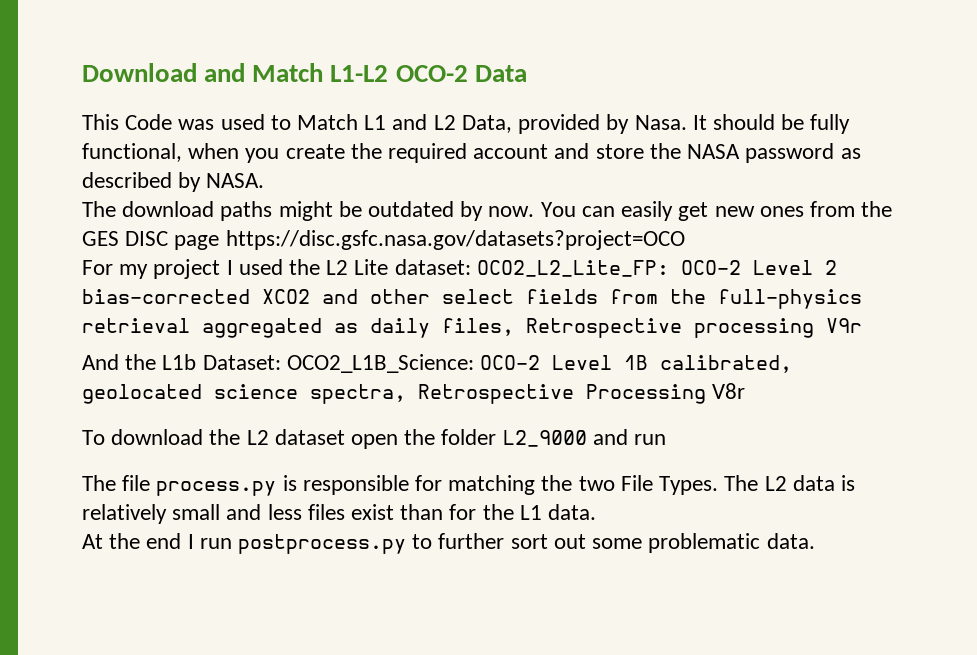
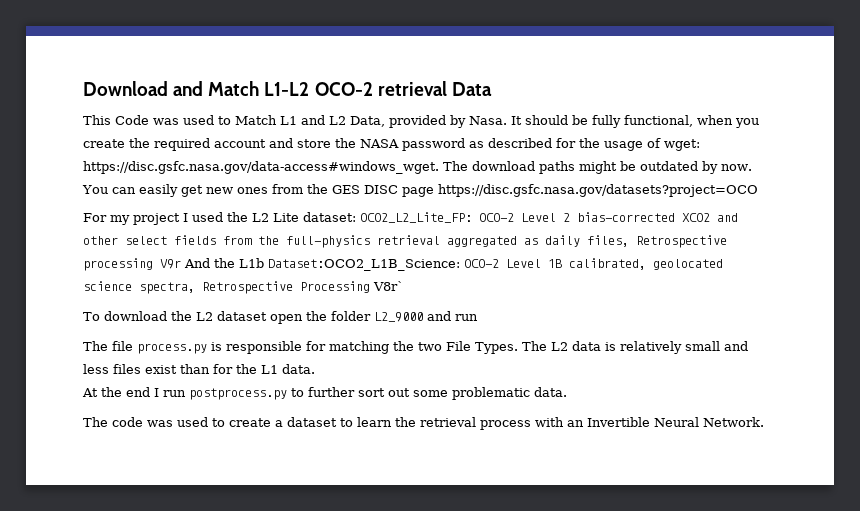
- Download and Match L1-L2 OCO-2 Data
+ Download and Match L1-L2 OCO-2 retrieval Data
- It should be fully functional, when you create the required account and store the NASA password as described by NASA.
- The download paths might be outdated by now.
+ It should be fully functional, when you create the required account and store the NASA password as described for the usage of wget: https://disc.gsfc.nasa.gov/data-access#windows_wget. The download paths might be outdated by now.
- For my project I used the L2 Lite dataset: OCO2_L2_Lite_FP: OCO-2 Level 2 bias-corrected XCO2 and other select fields from the full-physics retrieval aggregated as daily files, Retrospective processing V9r
- And the L1b Dataset: OCO2_L1B_Science: OCO-2 Level 1B calibrated, geolocated science spectra, Retrospective Processing V8r
+ For my project I used the L2 Lite dataset: OCO2_L2_Lite_FP: OCO-2 Level 2 bias-corrected XCO2 and other select fields from the full-physics retrieval aggregated as daily files, Retrospective processing V9r And the L1b Dataset:OCO2_L1B_Science: OCO-2 Level 1B calibrated, geolocated science spectra, Retrospective Processing V8r`
+ The code was used to create a dataset to learn the retrieval process with an Invertible Neural Network.

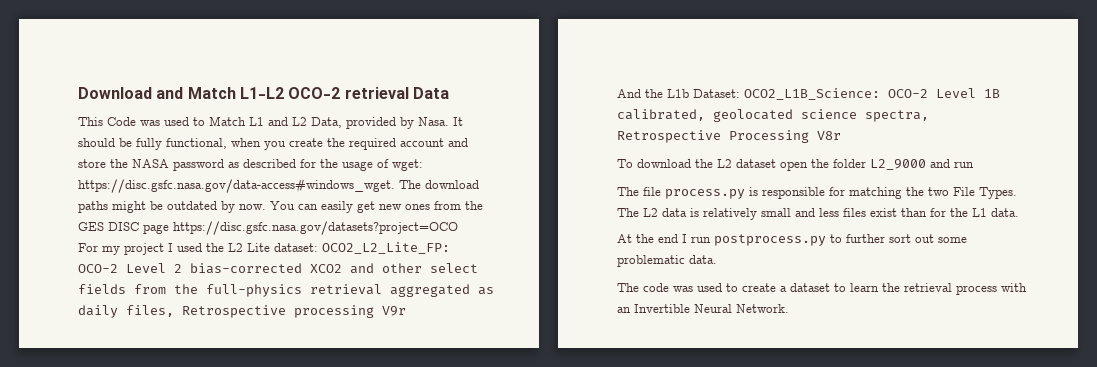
- For my project I used the L2 Lite dataset: OCO2_L2_Lite_FP: OCO-2 Level 2 bias-corrected XCO2 and other select fields from the full-physics retrieval aggregated as daily files, Retrospective processing V9r And the L1b Dataset:OCO2_L1B_Science: OCO-2 Level 1B calibrated, geolocated science spectra, Retrospective Processing V8r`
+ For my project I used the L2 Lite dataset: OCO2_L2_Lite_FP: OCO-2 Level 2 bias-corrected XCO2 and other select fields from the full-physics retrieval aggregated as daily files, Retrospective processing V9r
+ And the L1b Dataset: OCO2_L1B_Science: OCO-2 Level 1B calibrated, geolocated science spectra, Retrospective Processing V8r

